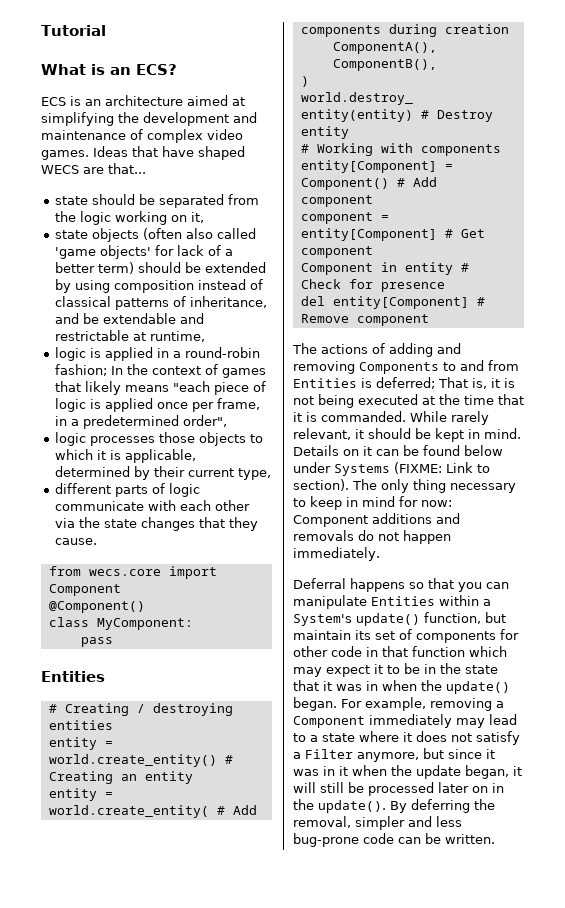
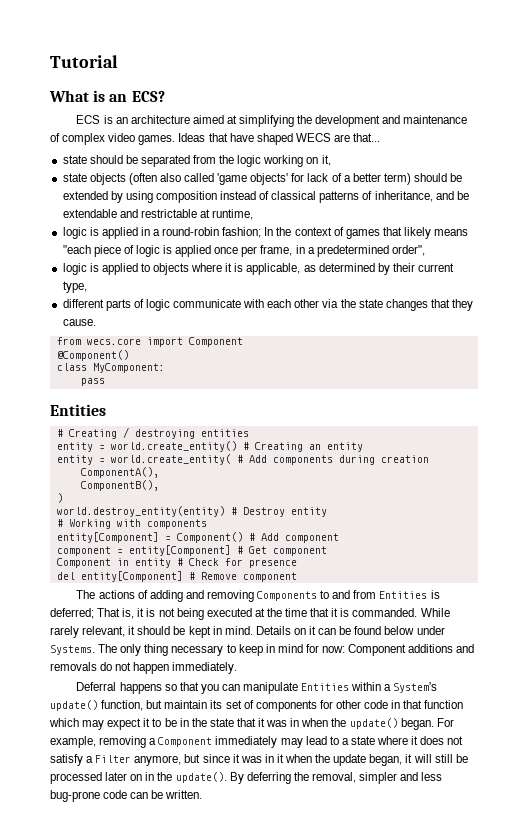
- logic processes those objects to which it is applicable, determined by their current type,
+ logic is applied to objects where it is applicable, as determined by their current type,
- Details on it can be found below under Systems (FIXME: Link to section).
+ Details on it can be found below under Systems.

